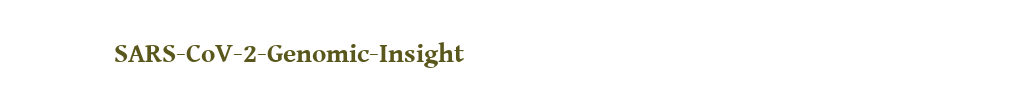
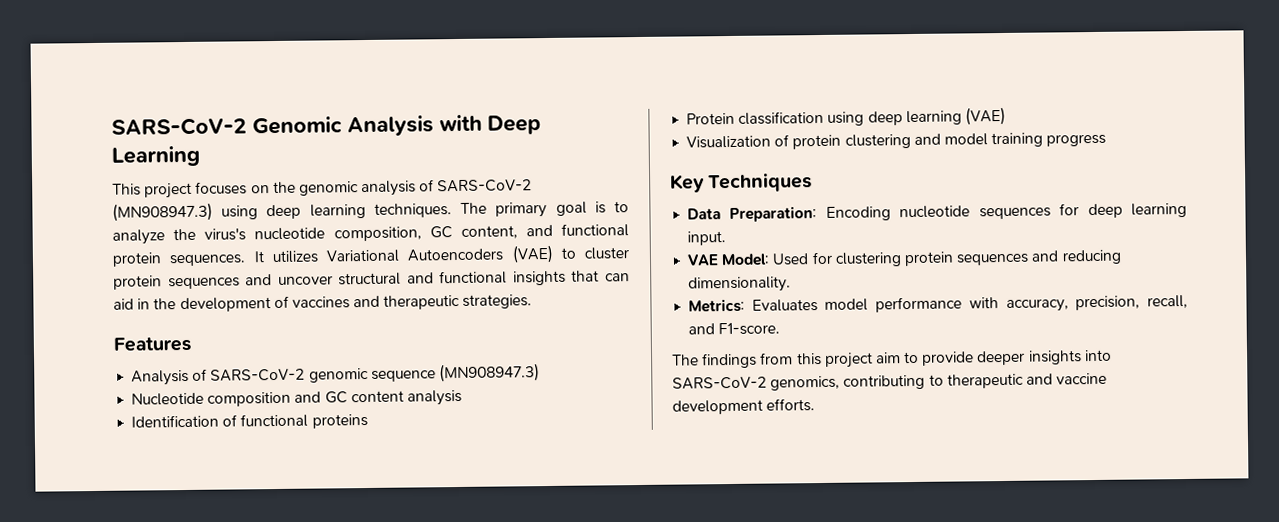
- SARS-CoV-2-Genomic-Insight
+ SARS-CoV-2 Genomic Analysis with Deep Learning
+ This project focuses on the genomic analysis of SARS-CoV-2 (MN908947.3) using deep learning techniques. The primary goal is to analyze the virus's nucleotide composition, GC content, and functional protein sequences. It utilizes Variational Autoencoders (VAE) to cluster protein sequences and uncover structural and functional insights that can aid in the development of vaccines and therapeutic strategies.
+ Features
+ Analysis of SARS-CoV-2 genomic sequence (MN908947.3)
+ Nucleotide composition and GC content analysis
+ Identification of functional proteins
+ Protein classification using deep learning (VAE)
+ Visualization of protein clustering and model training progress
+ Key Techniques
+ Data Preparation: Encoding nucleotide sequences for deep learning input.
+ VAE Model: Used for clustering protein sequences and reducing dimensionality.
+ Metrics: Evaluates model performance with accuracy, precision, recall, and F1-score.
+ The findings from this project aim to provide deeper insights into SARS-CoV-2 genomics, contributing to therapeutic and vaccine development efforts.

